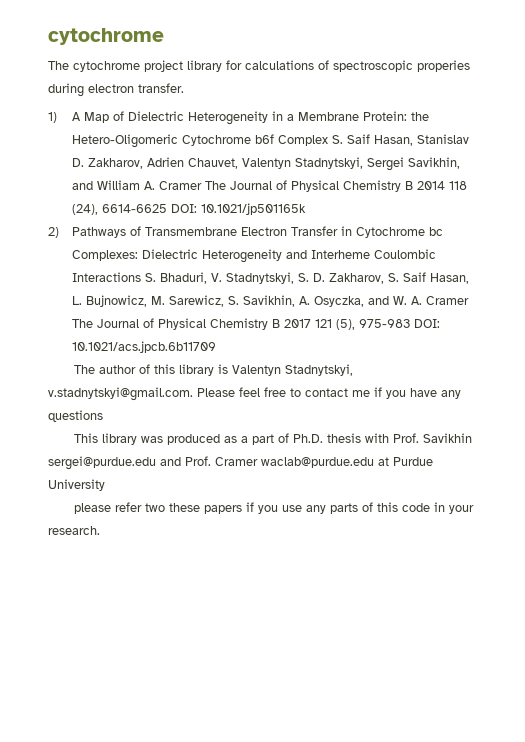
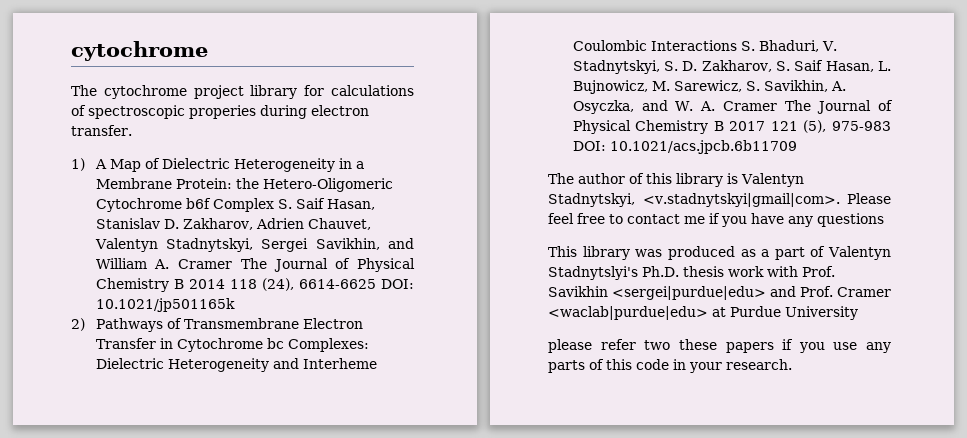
- The author of this library is Valentyn Stadnytskyi, v.stadnytskyi@gmail.com. Please feel free to contact me if you have any questions
+ The author of this library is Valentyn Stadnytskyi, <v.stadnytskyi|gmail|com>. Please feel free to contact me if you have any questions
- This library was produced as a part of Ph.D. thesis with Prof. Savikhin sergei@purdue.edu and Prof. Cramer waclab@purdue.edu at Purdue University
+ This library was produced as a part of Valentyn Stadnytslyi's Ph.D. thesis work with Prof. Savikhin <sergei|purdue|edu> and Prof. Cramer <waclab|purdue|edu> at Purdue University

